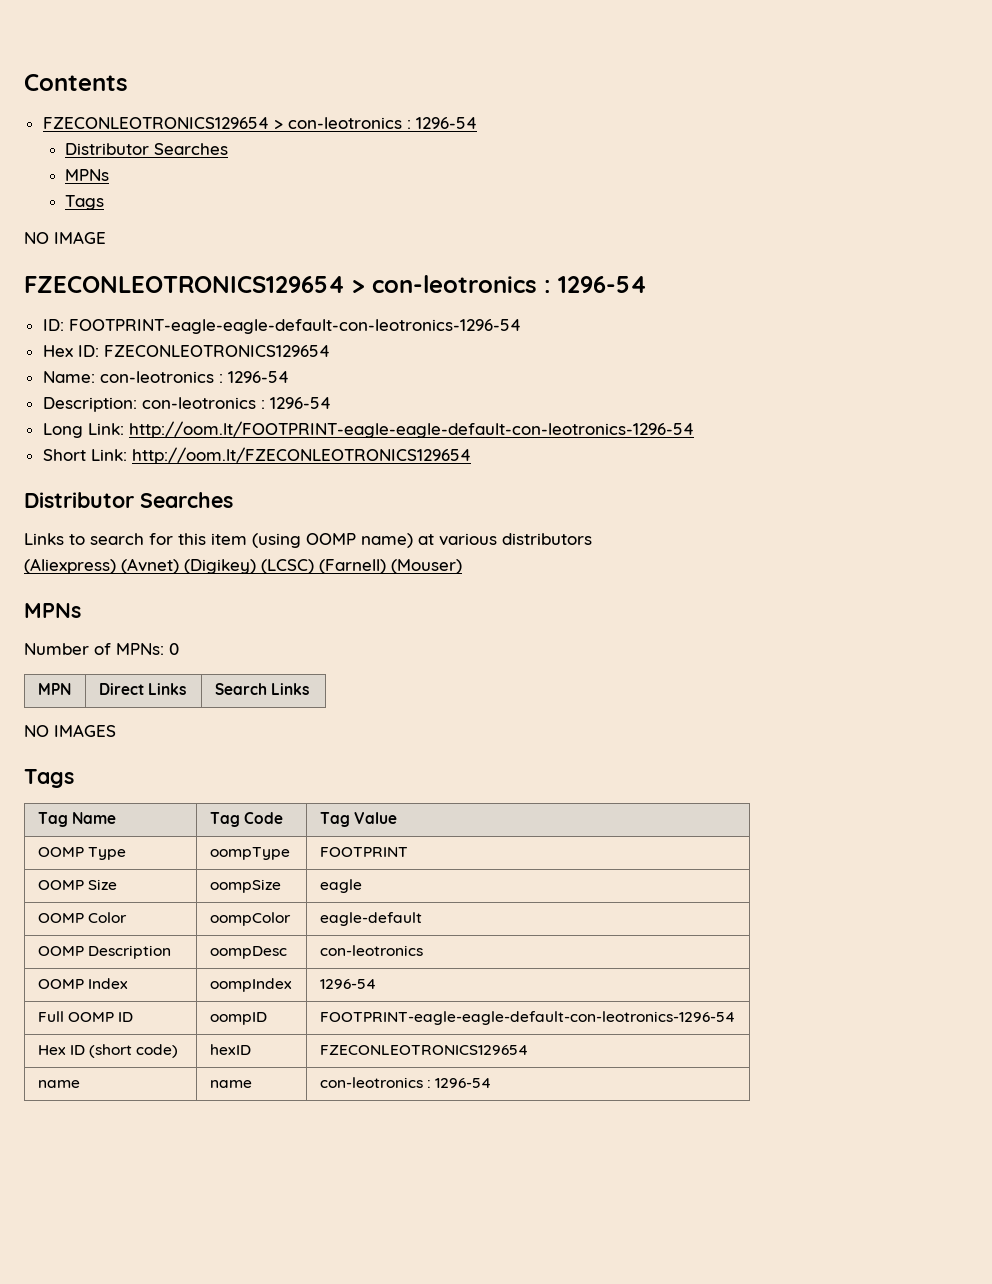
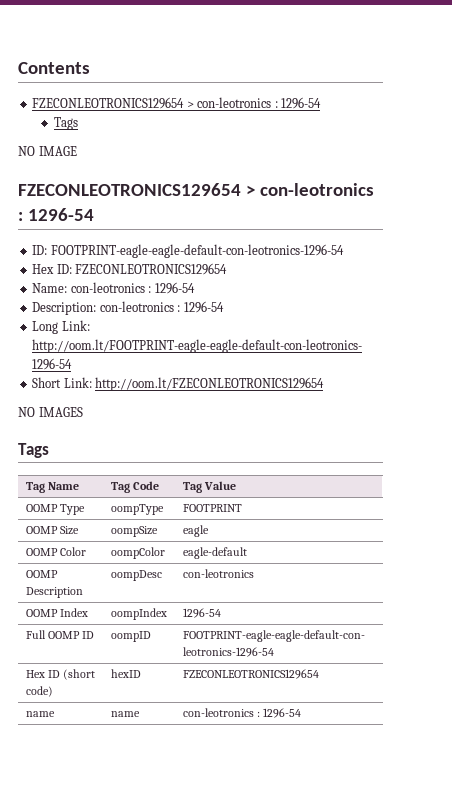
  Contents
  FZECONLEOTRONICS129654 > con-leotronics : 1296-54
- Distributor Searches
- MPNs
  Short Link: http://oom.lt/FZECONLEOTRONICS129654
- Distributor Searches
- Links to search for this item (using OOMP name) at various distributors
- (Aliexpress) (Avnet) (Digikey) (LCSC) (Farnell) (Mouser)
- MPNs
- Number of MPNs: 0
- MPN | Direct Links | Search Links

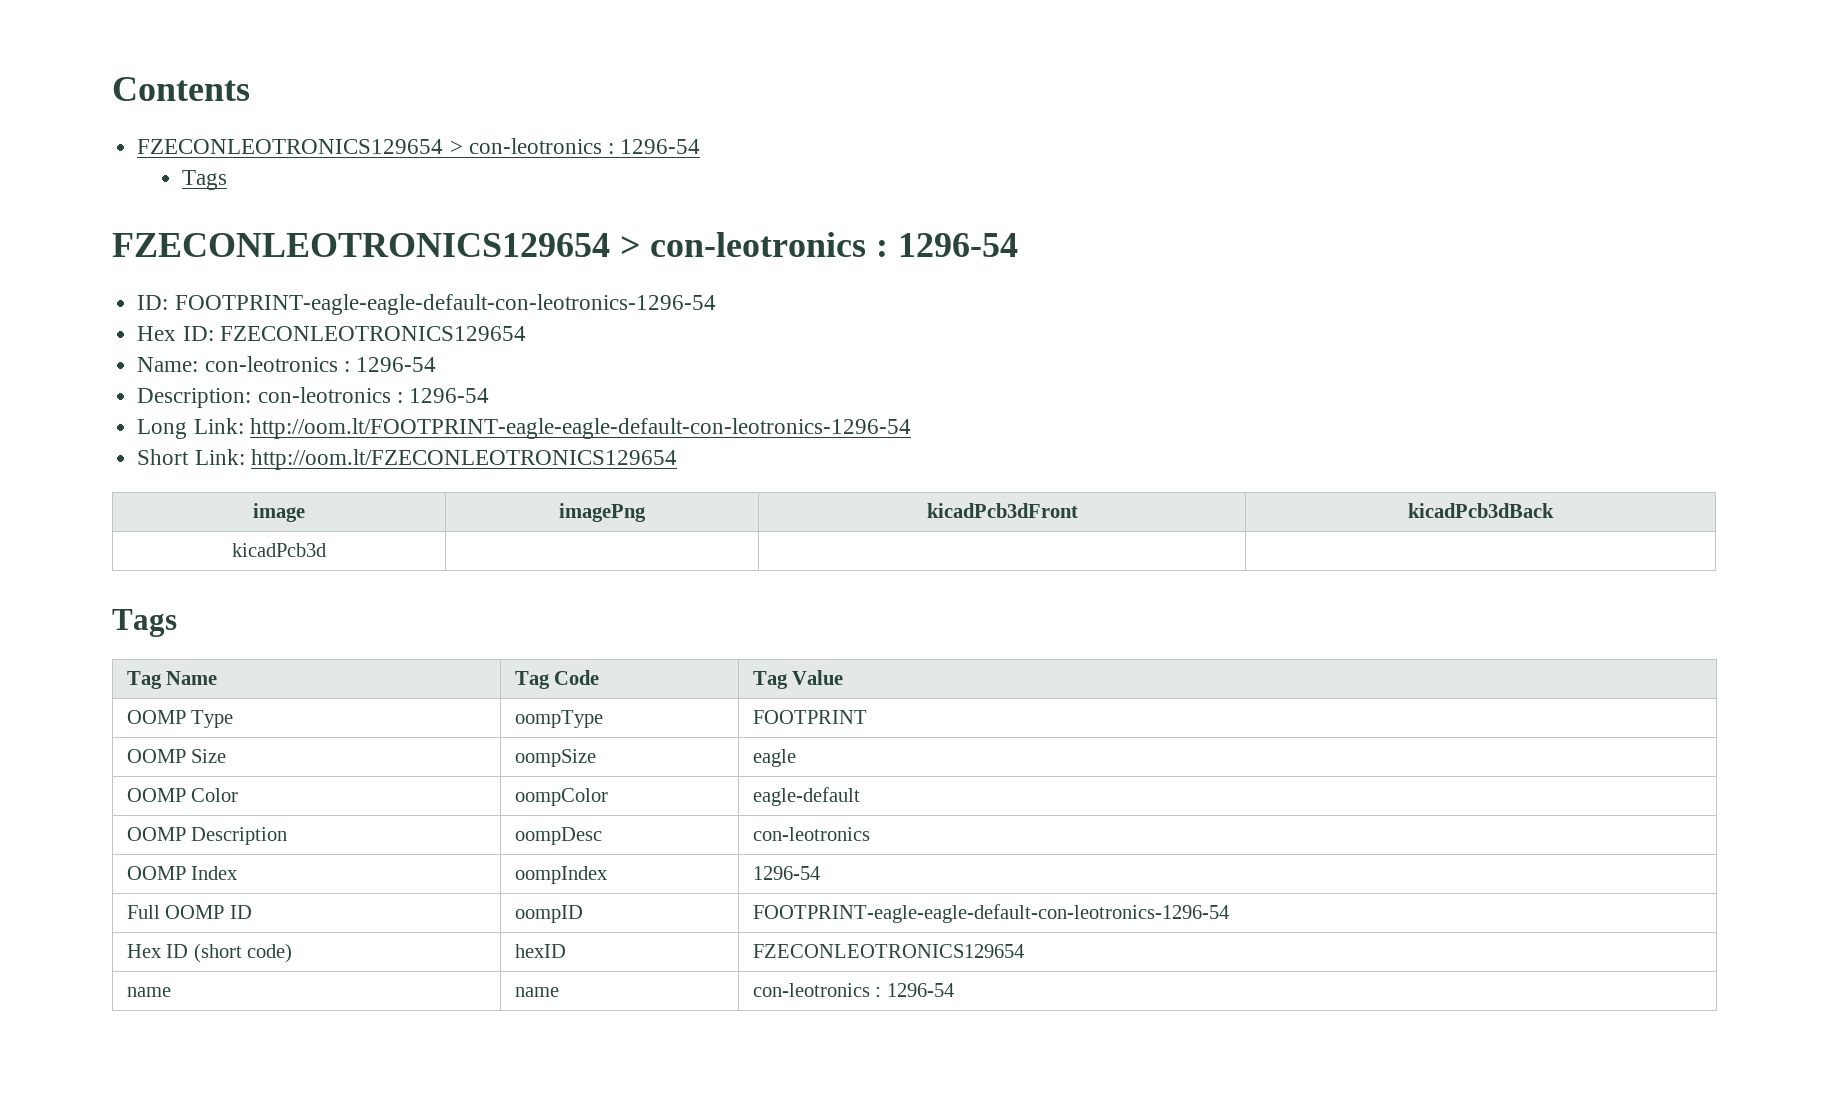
- NO IMAGE
- NO IMAGES
+ image | imagePng | kicadPcb3dFront | kicadPcb3dBack
+ kicadPcb3d | | |

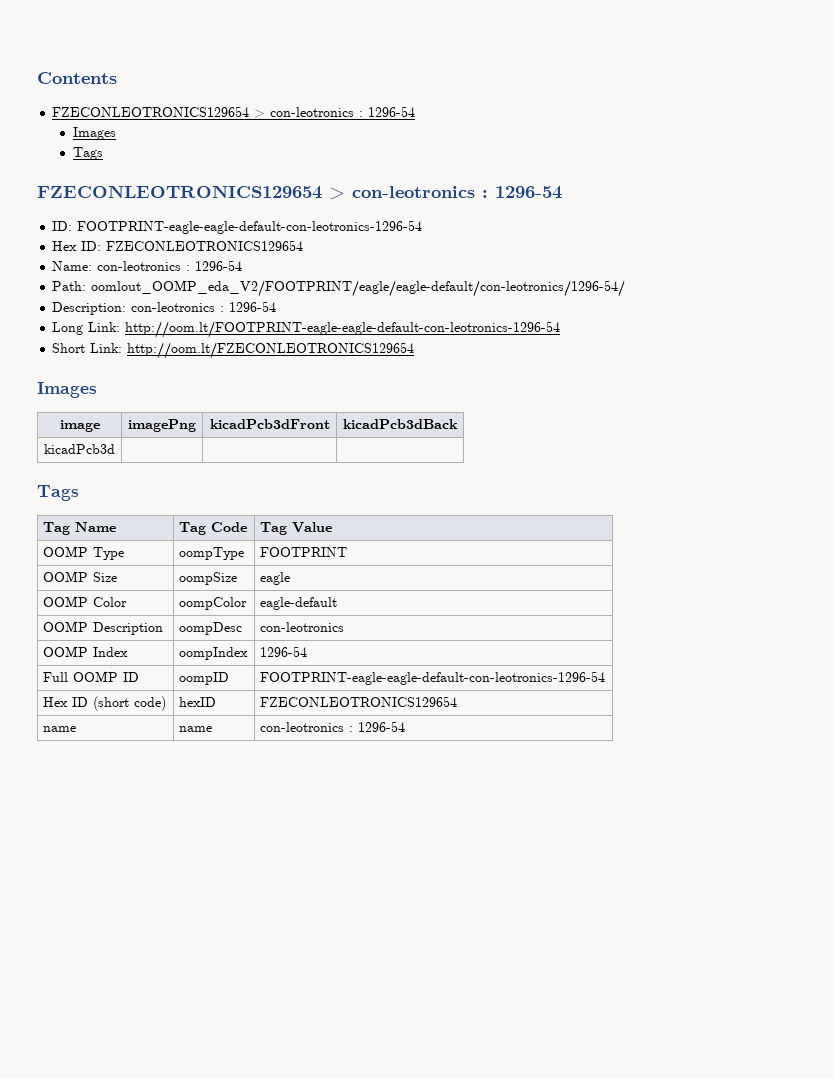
  Contents
  FZECONLEOTRONICS129654 > con-leotronics : 1296-54
+ Images
+ Path: oomlout_OOMP_eda_V2/FOOTPRINT/eagle/eagle-default/con-leotronics/1296-54/
  Short Link: http://oom.lt/FZECONLEOTRONICS129654
+ Images

